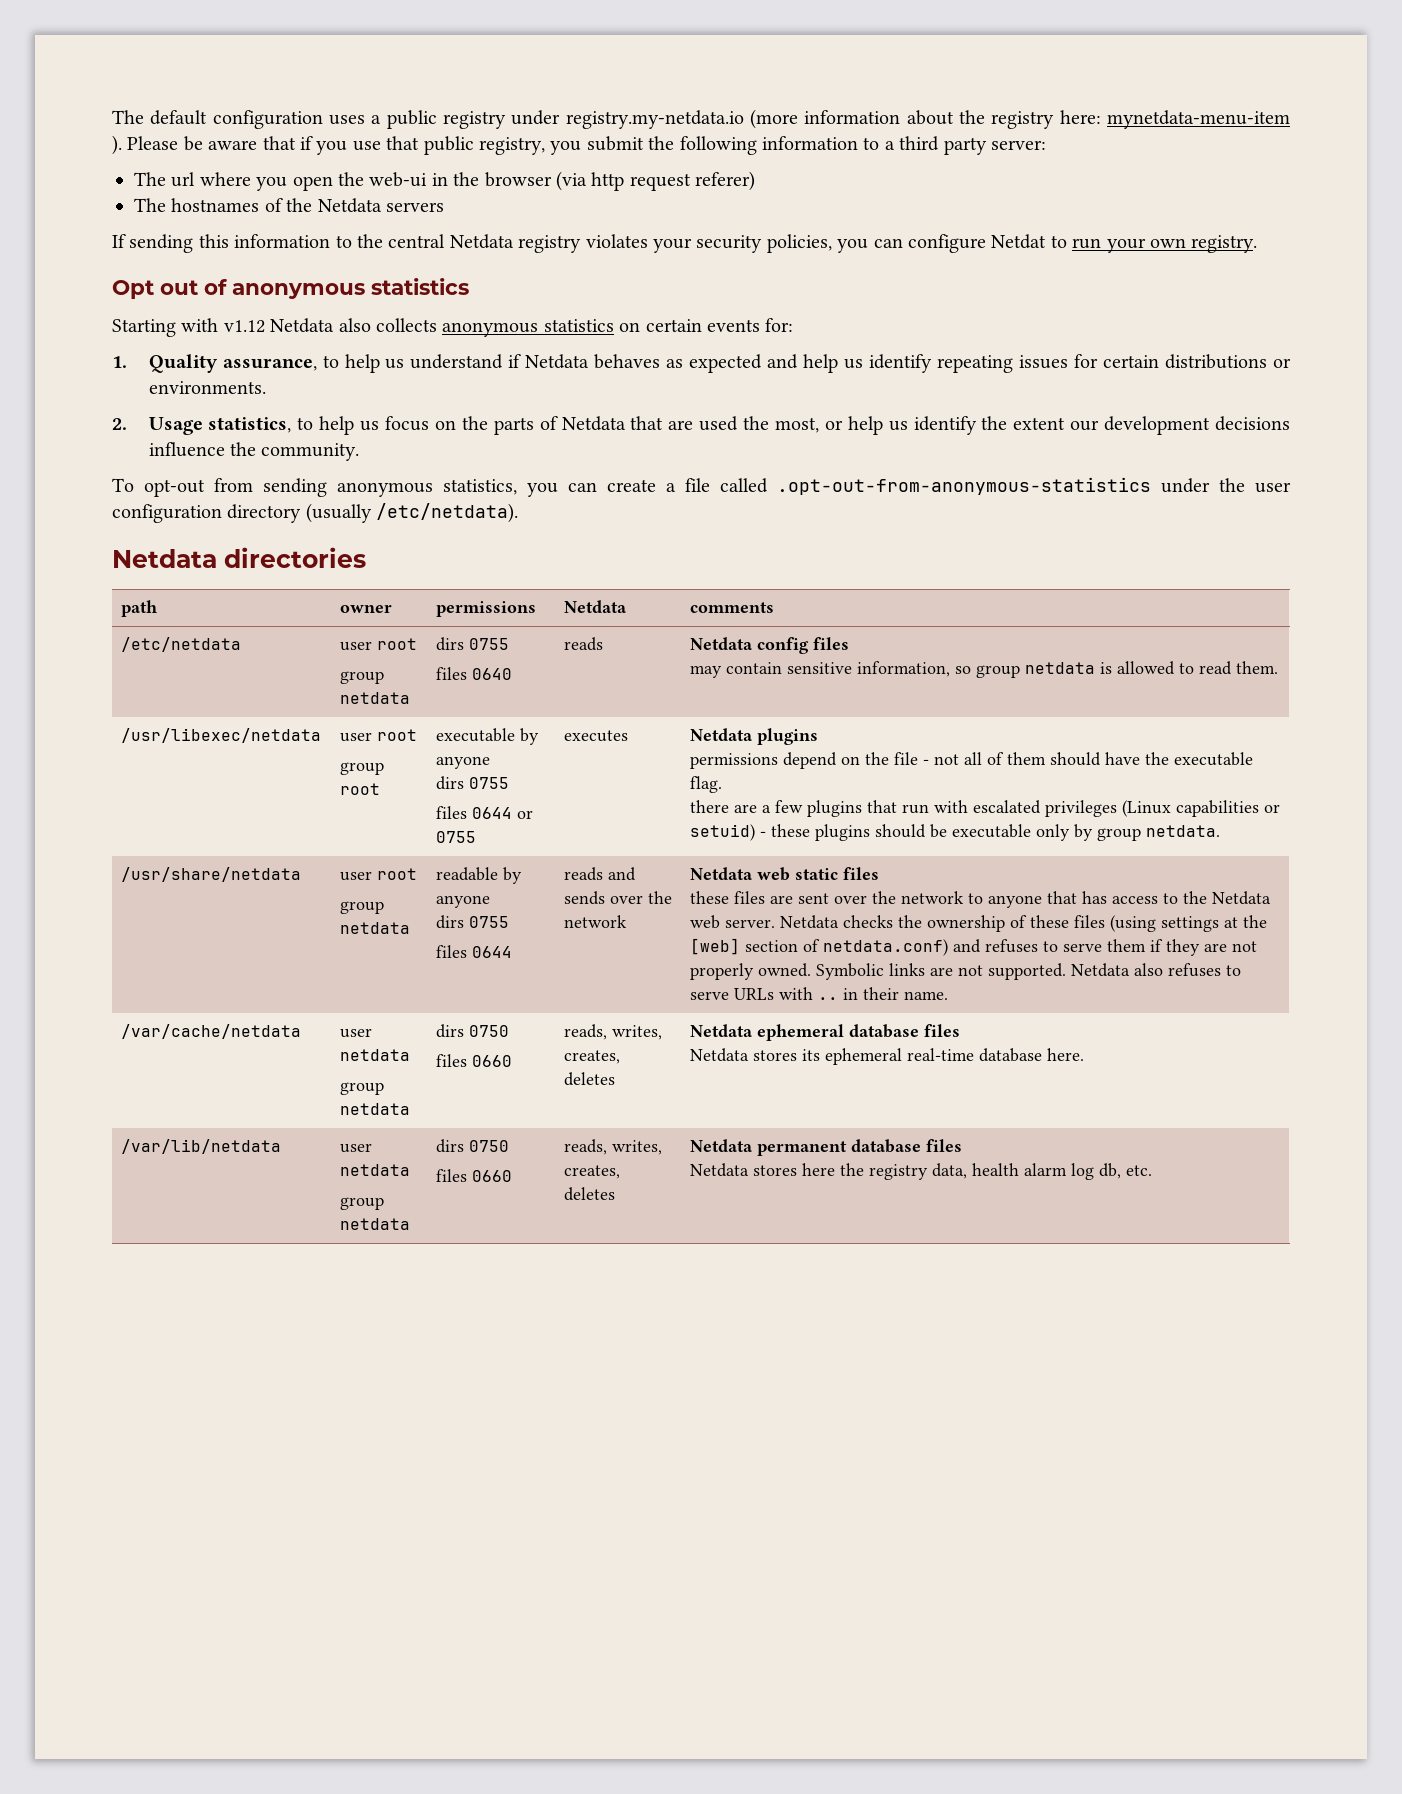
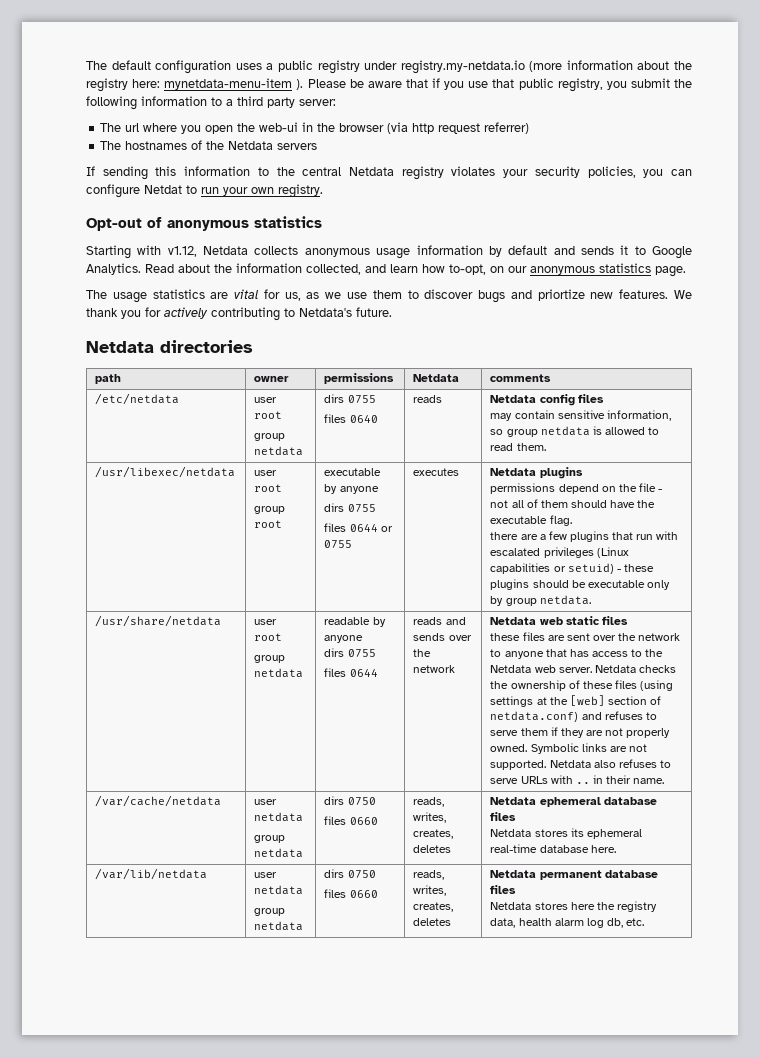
- The url where you open the web-ui in the browser (via http request referer)
+ The url where you open the web-ui in the browser (via http request referrer)
- Opt out of anonymous statistics
+ Opt-out of anonymous statistics
- Starting with v1.12 Netdata also collects anonymous statistics on certain events for:
- 1. Quality assurance, to help us understand if Netdata behaves as expected and help us identify repeating issues for certain distributions or environments.
- 2. Usage statistics, to help us focus on the parts of Netdata that are used the most, or help us identify the extent our development decisions influence the community.
- To opt-out from sending anonymous statistics, you can create a file called .opt-out-from-anonymous-statistics under the user configuration directory (usually /etc/netdata).
+ Starting with v1.12, Netdata collects anonymous usage information by default and sends it to Google Analytics. Read about the information collected, and learn how to-opt, on our anonymous statistics page.
+ The usage statistics are vital for us, as we use them to discover bugs and priortize new features. We thank you for actively contributing to Netdata's future.

